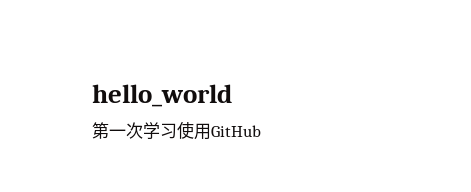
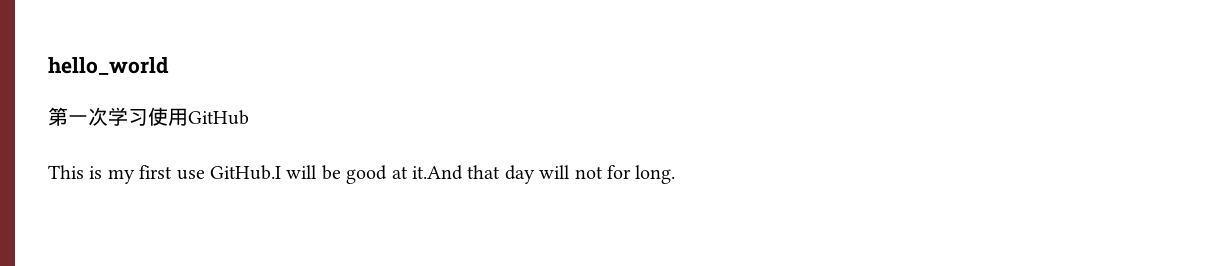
+ This is my first use GitHub.I will be good at it.And that day will not for long.

